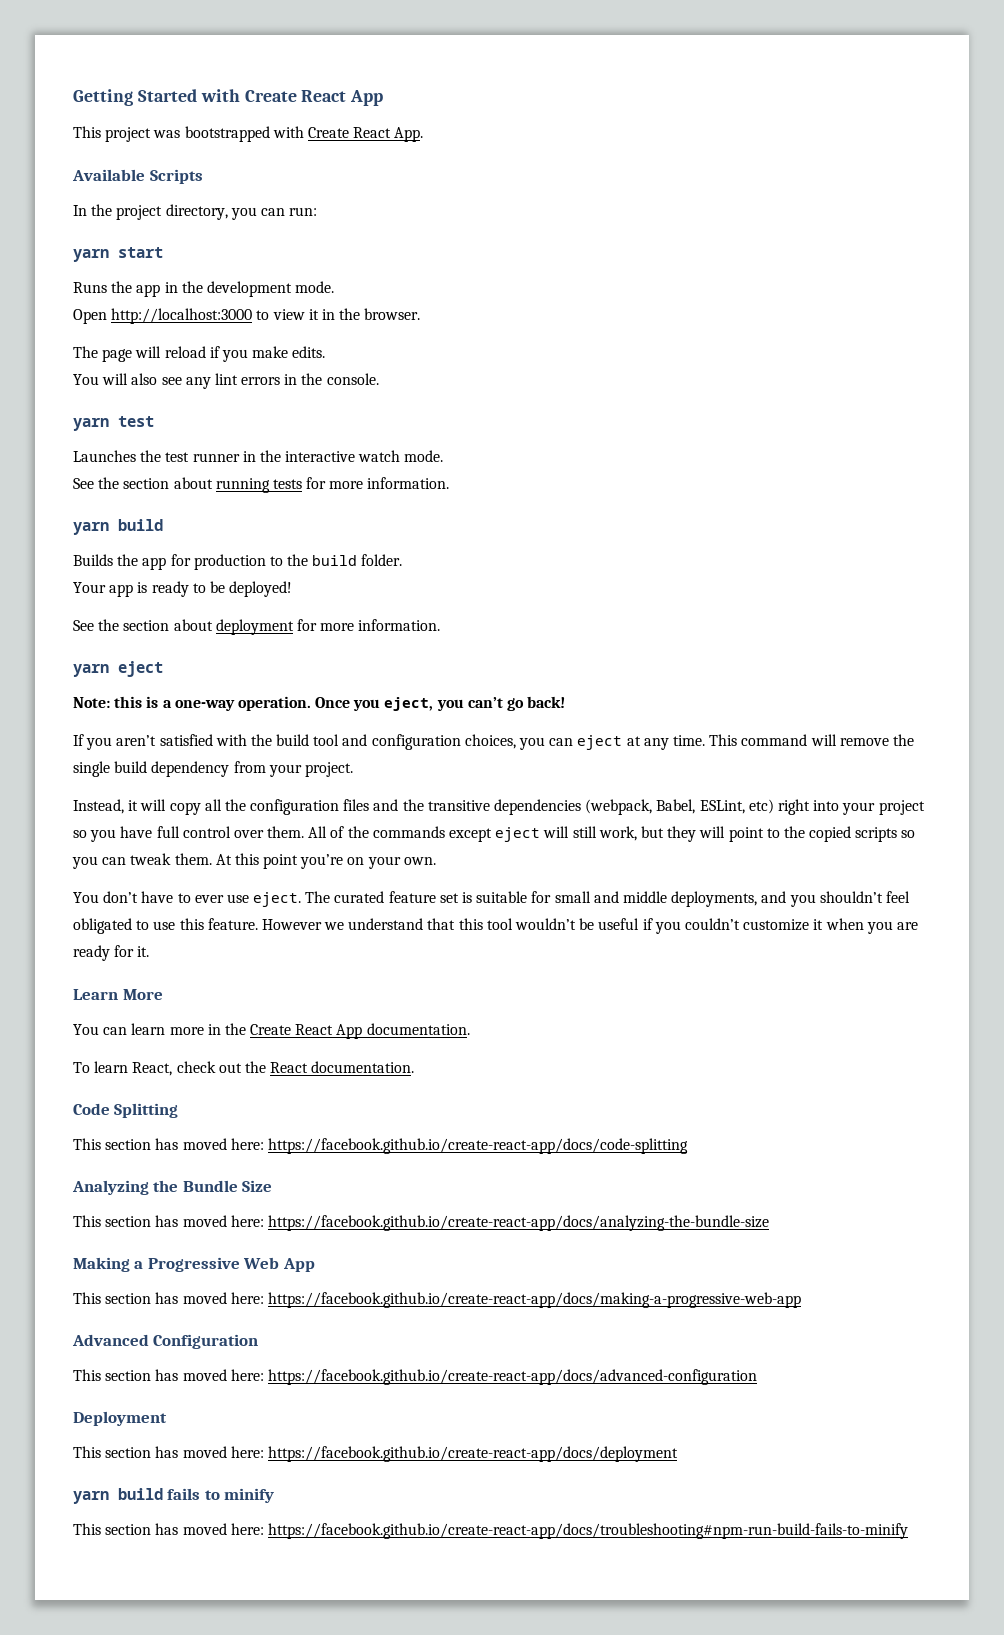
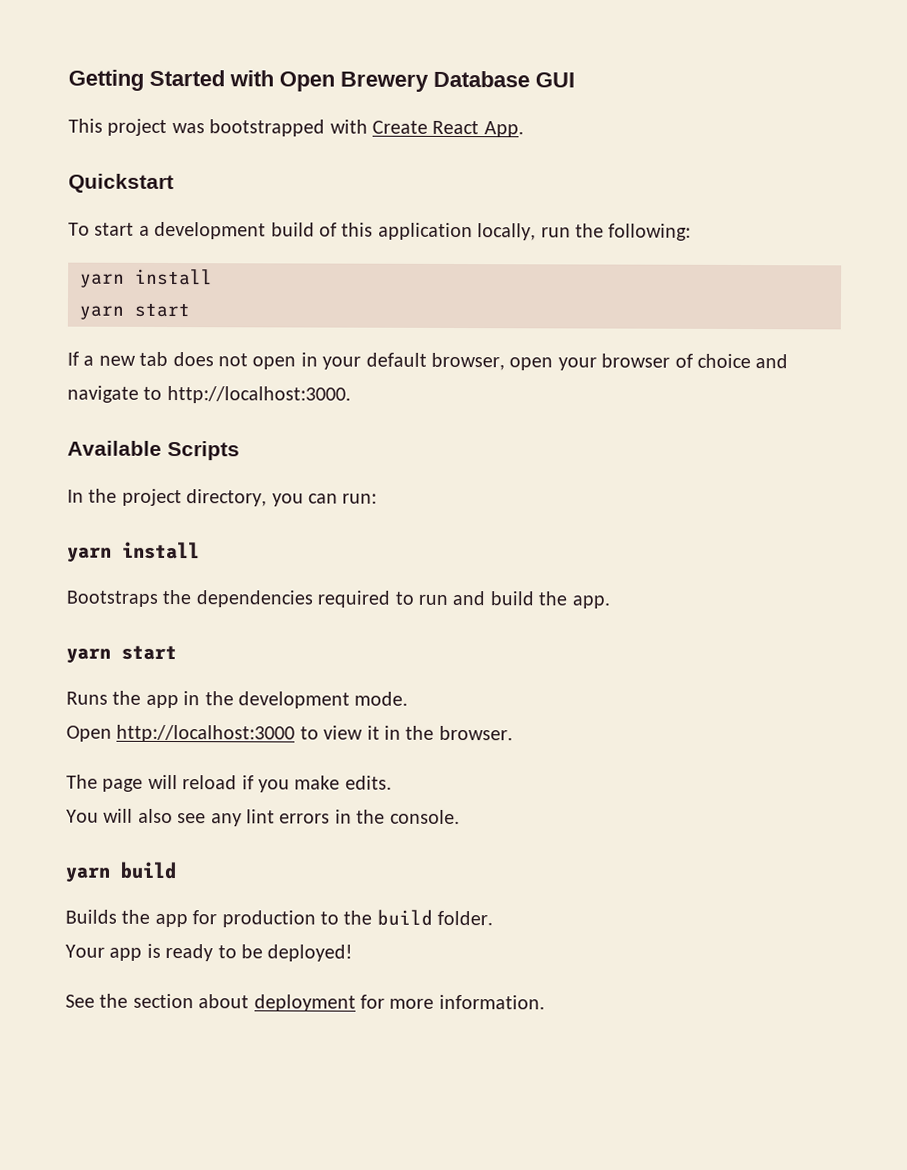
- Getting Started with Create React App
+ Getting Started with Open Brewery Database GUI
+ Quickstart
+ To start a development build of this application locally, run the following:
+ yarn install
+ yarn start
+ If a new tab does not open in your default browser, open your browser of choice and navigate to http://localhost:3000.
  In the project directory, you can run:
+ yarn install
+ Bootstraps the dependencies required to run and build the app.
- yarn test
- Launches the test runner in the interactive watch mode.
- See the section about running tests for more information.
- yarn eject
- Note: this is a one-way operation. Once you eject, you can’t go back!
- If you aren’t satisfied with the build tool and configuration choices, you can eject at any time. This command will remove the single build dependency from your project.
- Instead, it will copy all the configuration files and the transitive dependencies (webpack, Babel, ESLint, etc) right into your project so you have full control over them. All of the commands except eject will still work, but they will point to the copied scripts so you can tweak them. At this point you’re on your own.
- You don’t have to ever use eject. The curated feature set is suitable for small and middle deployments, and you shouldn’t feel obligated to use this feature. However we understand that this tool wouldn’t be useful if you couldn’t customize it when you are ready for it.
- Learn More
- You can learn more in the Create React App documentation.
- To learn React, check out the React documentation.
- Code Splitting
- This section has moved here: https://facebook.github.io/create-react-app/docs/code-splitting
- Analyzing the Bundle Size
- This section has moved here: https://facebook.github.io/create-react-app/docs/analyzing-the-bundle-size
- Making a Progressive Web App
- This section has moved here: https://facebook.github.io/create-react-app/docs/making-a-progressive-web-app
- Advanced Configuration
- This section has moved here: https://facebook.github.io/create-react-app/docs/advanced-configuration
- Deployment
- This section has moved here: https://facebook.github.io/create-react-app/docs/deployment
- yarn build fails to minify
- This section has moved here: https://facebook.github.io/create-react-app/docs/troubleshooting#npm-run-build-fails-to-minify

